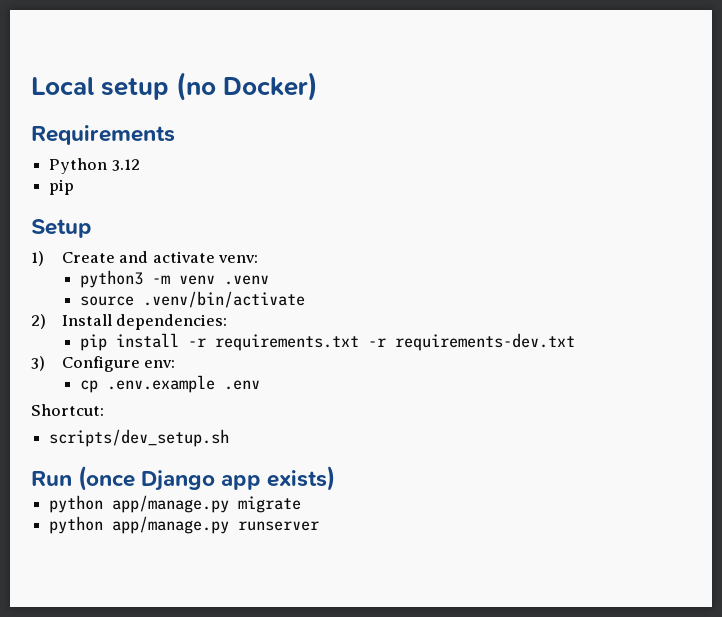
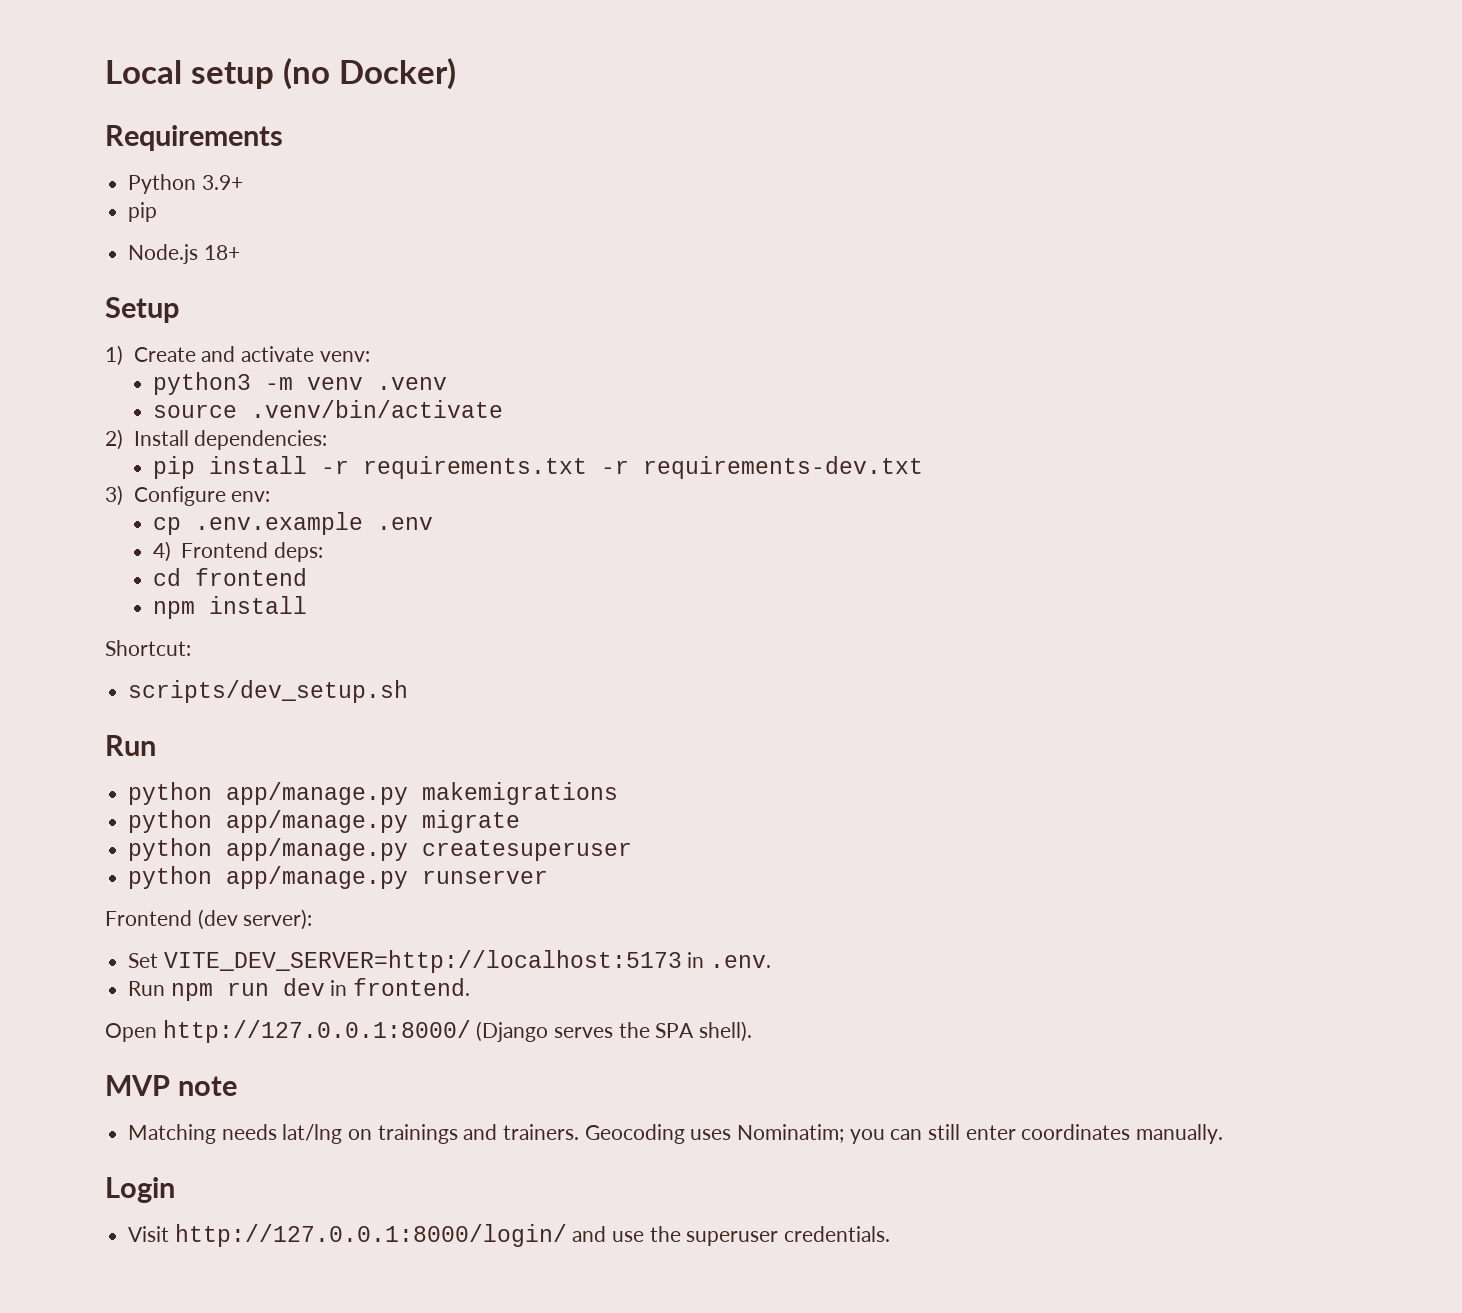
- Python 3.12
+ Python 3.9+
  pip
+ Node.js 18+
+ 4) Frontend deps:
+ cd frontend
+ npm install
  scripts/dev_setup.sh
- Run (once Django app exists)
+ Run
+ python app/manage.py makemigrations
+ python app/manage.py createsuperuser
+ Frontend (dev server):
+ Set VITE_DEV_SERVER=http://localhost:5173 in .env.
+ Run npm run dev in frontend.
+ Open http://127.0.0.1:8000/ (Django serves the SPA shell).
+ MVP note
+ Matching needs lat/lng on trainings and trainers. Geocoding uses Nominatim; you can still enter coordinates manually.
+ Login
+ Visit http://127.0.0.1:8000/login/ and use the superuser credentials.

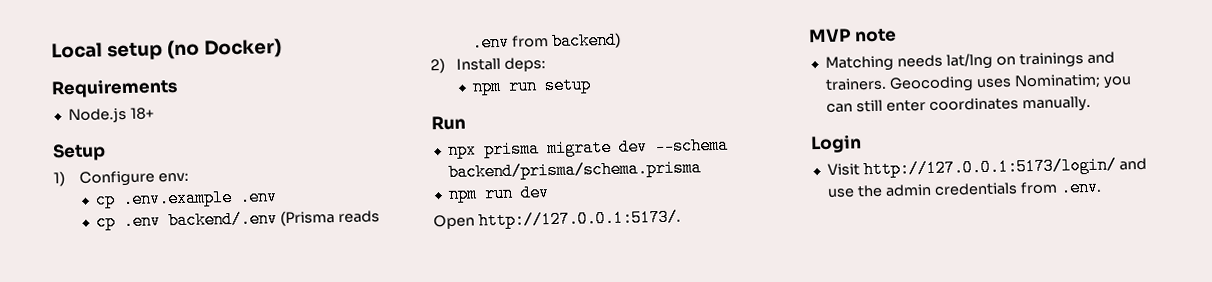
- Python 3.9+
- pip
- 1) Create and activate venv:
- python3 -m venv .venv
- source .venv/bin/activate
- 2) Install dependencies:
- pip install -r requirements.txt -r requirements-dev.txt
- 3) Configure env:
+ 1) Configure env:
- 4) Frontend deps:
+ cp .env backend/.env (Prisma reads .env from backend)
+ 2) Install deps:
- cd frontend
- npm install
- Shortcut:
- scripts/dev_setup.sh
+ npm run setup
  Run
- python app/manage.py makemigrations
- python app/manage.py migrate
- python app/manage.py createsuperuser
- python app/manage.py runserver
- Frontend (dev server):
- Set VITE_DEV_SERVER=http://localhost:5173 in .env.
- Run npm run dev in frontend.
+ npx prisma migrate dev --schema backend/prisma/schema.prisma
+ npm run dev
- Open http://127.0.0.1:8000/ (Django serves the SPA shell).
+ Open http://127.0.0.1:5173/.
- Visit http://127.0.0.1:8000/login/ and use the superuser credentials.
+ Visit http://127.0.0.1:5173/login/ and use the admin credentials from .env.

